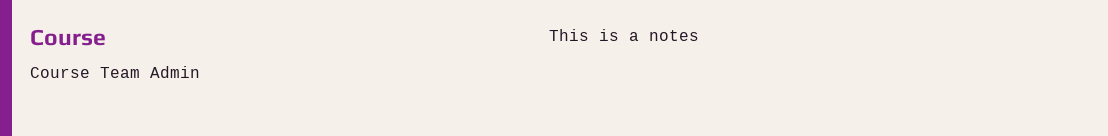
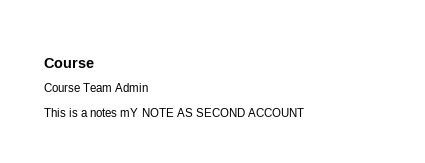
- This is a notes
+ This is a notes mY NOTE AS SECOND ACCOUNT

